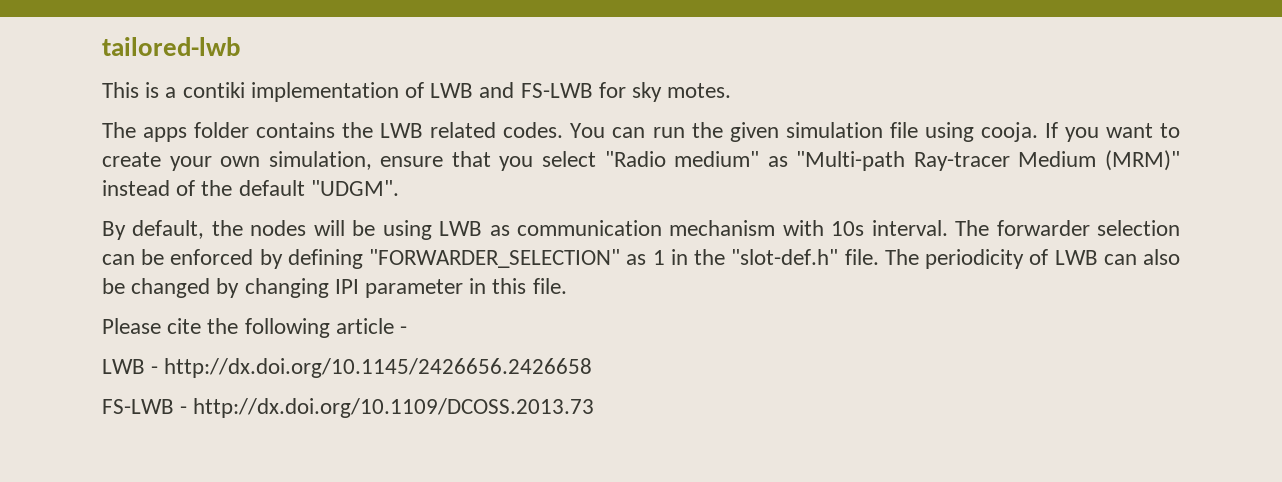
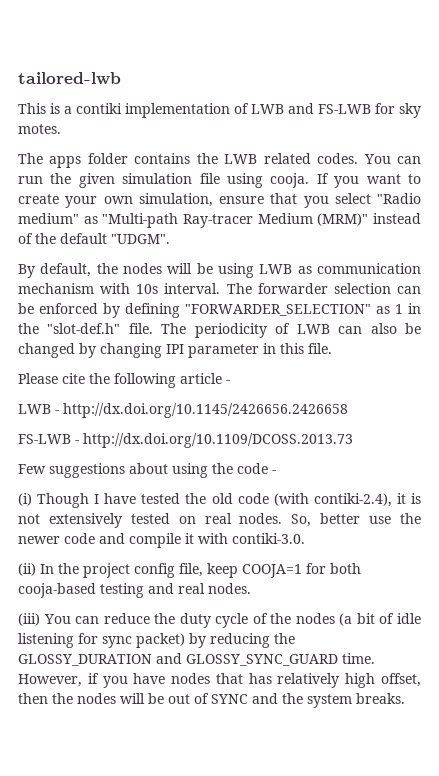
+ Few suggestions about using the code -
+ (i) Though I have tested the old code (with contiki-2.4), it is not extensively tested on real nodes. So, better use the newer code and compile it with contiki-3.0.
+ (ii) In the project config file, keep COOJA=1 for both cooja-based testing and real nodes.
+ (iii) You can reduce the duty cycle of the nodes (a bit of idle listening for sync packet) by reducing the GLOSSY_DURATION and GLOSSY_SYNC_GUARD time. However, if you have nodes that has relatively high offset, then the nodes will be out of SYNC and the system breaks.

